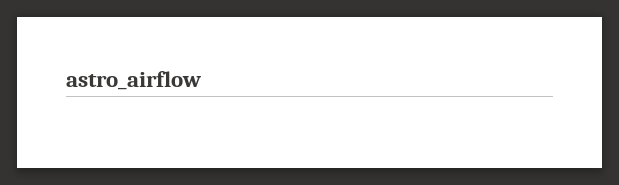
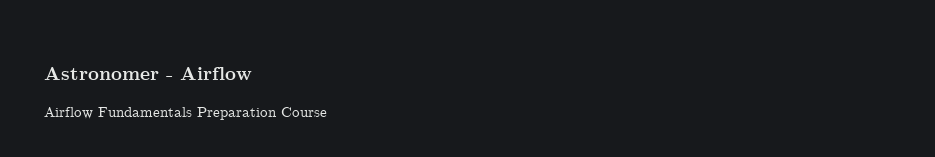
- astro_airflow
+ Astronomer - Airflow
+ Airflow Fundamentals Preparation Course

